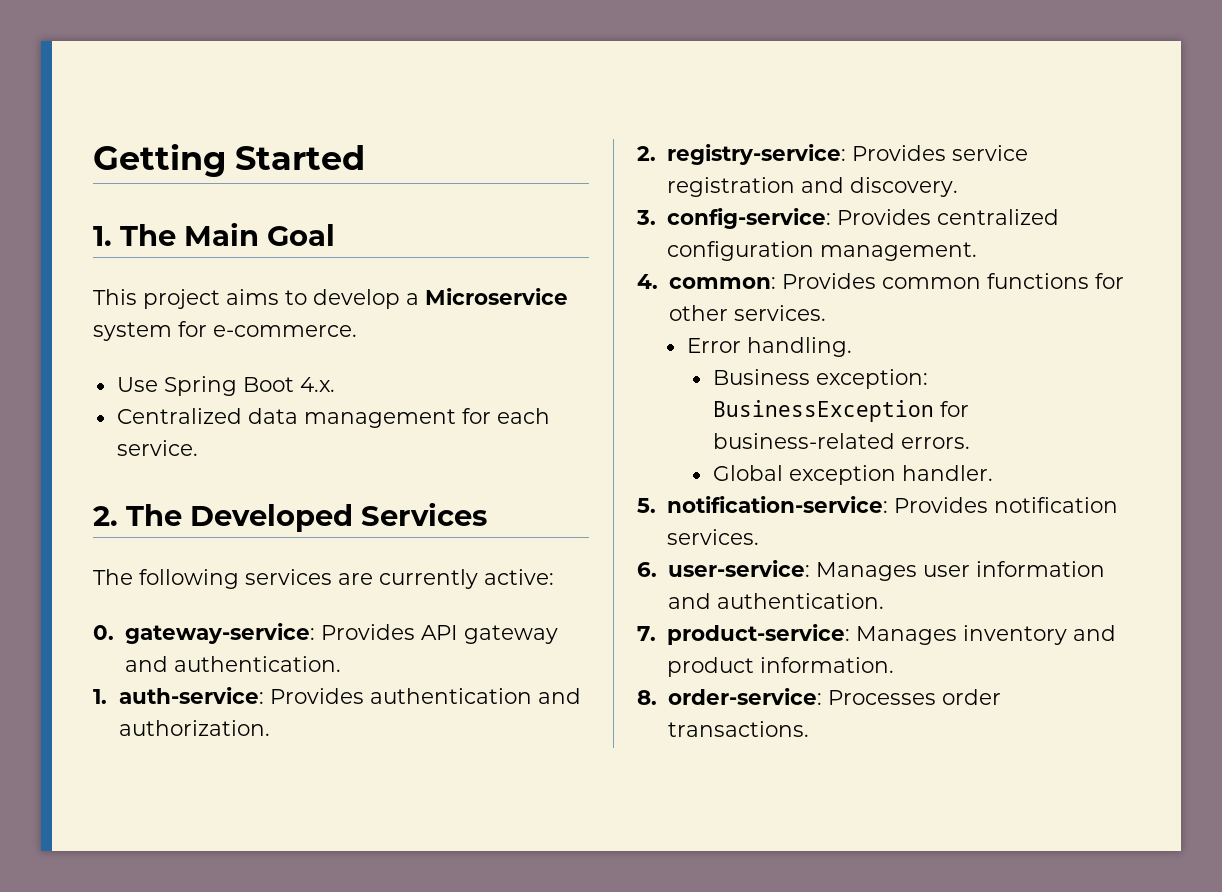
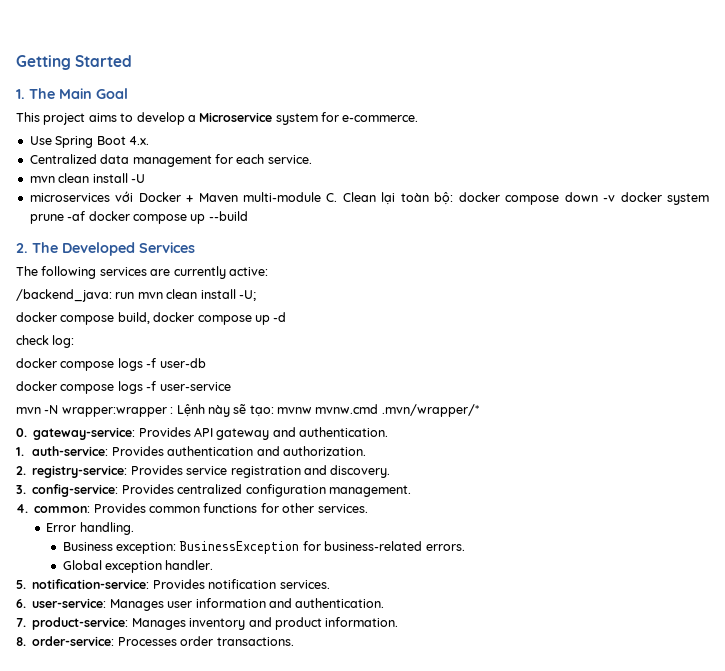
+ mvn clean install -U
+ microservices với Docker + Maven multi-module C. Clean lại toàn bộ: docker compose down -v docker system prune -af docker compose up --build
+ /backend_java: run mvn clean install -U;
+ docker compose build, docker compose up -d
+ check log:
+ docker compose logs -f user-db
+ docker compose logs -f user-service
+ mvn -N wrapper:wrapper : Lệnh này sẽ tạo: mvnw mvnw.cmd .mvn/wrapper/*

